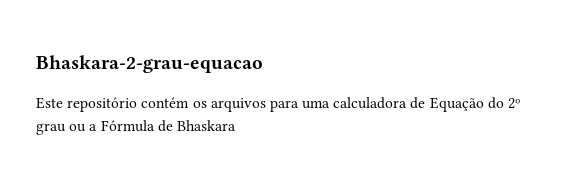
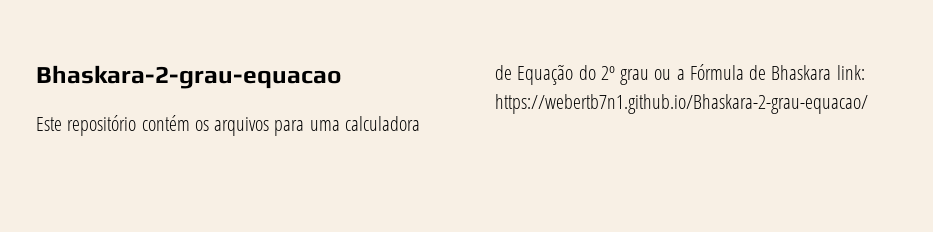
- Este repositório contém os arquivos para uma calculadora de Equação do 2º grau ou a Fórmula de Bhaskara
+ Este repositório contém os arquivos para uma calculadora de Equação do 2º grau ou a Fórmula de Bhaskara link: https://webertb7n1.github.io/Bhaskara-2-grau-equacao/

